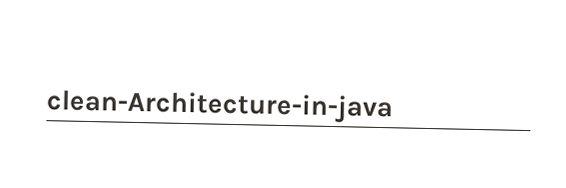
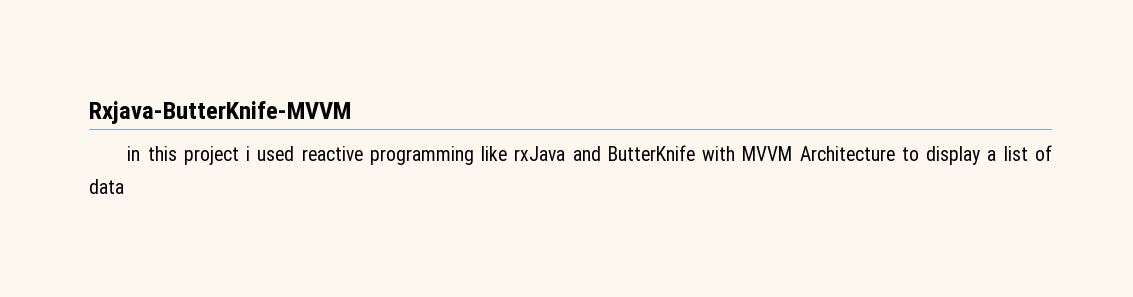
- clean-Architecture-in-java
+ Rxjava-ButterKnife-MVVM
+ in this project i used reactive programming like rxJava and ButterKnife with MVVM Architecture to display a list of data

